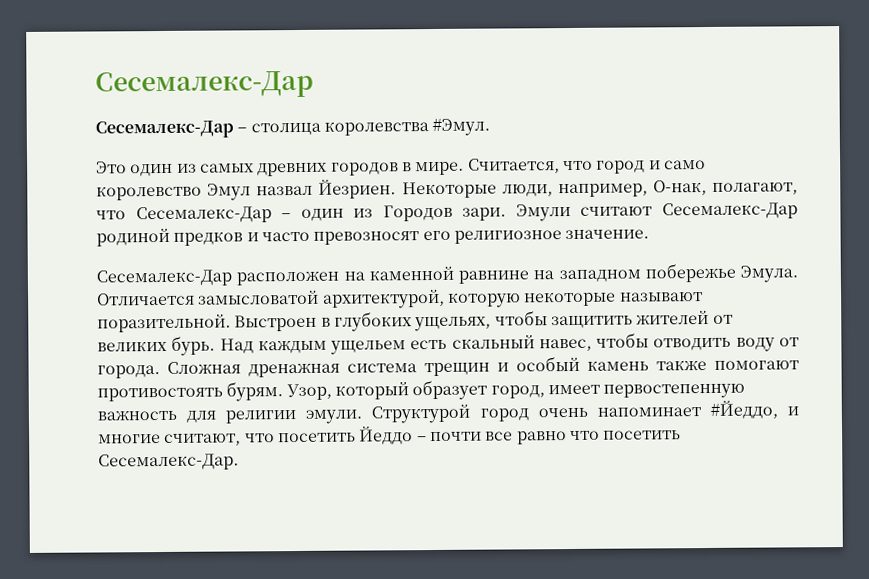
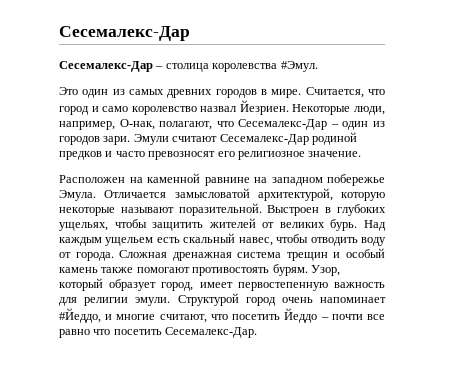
- Считается, что город и само королевство Эмул назвал Йезриен.
+ Считается, что город и само королевство назвал Йезриен.
- Некоторые люди, например, О-нак, полагают, что Сесемалекс-Дар – один из Городов зари.
+ Некоторые люди, например, О-нак, полагают, что Сесемалекс-Дар – один из городов зари.
- Сесемалекс-Дар расположен на каменной равнине на западном побережье Эмула.
+ Расположен на каменной равнине на западном побережье Эмула.

